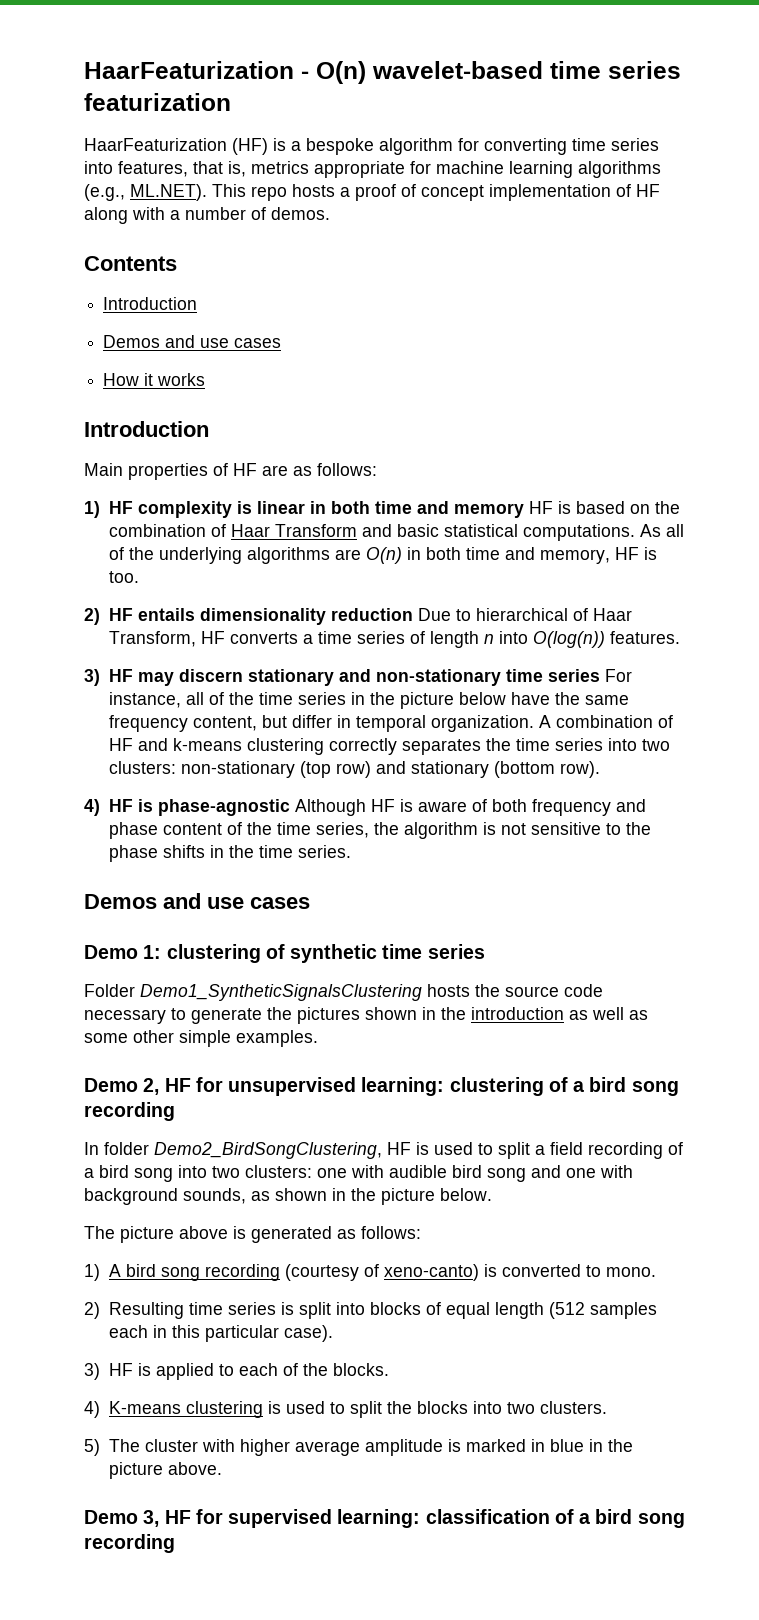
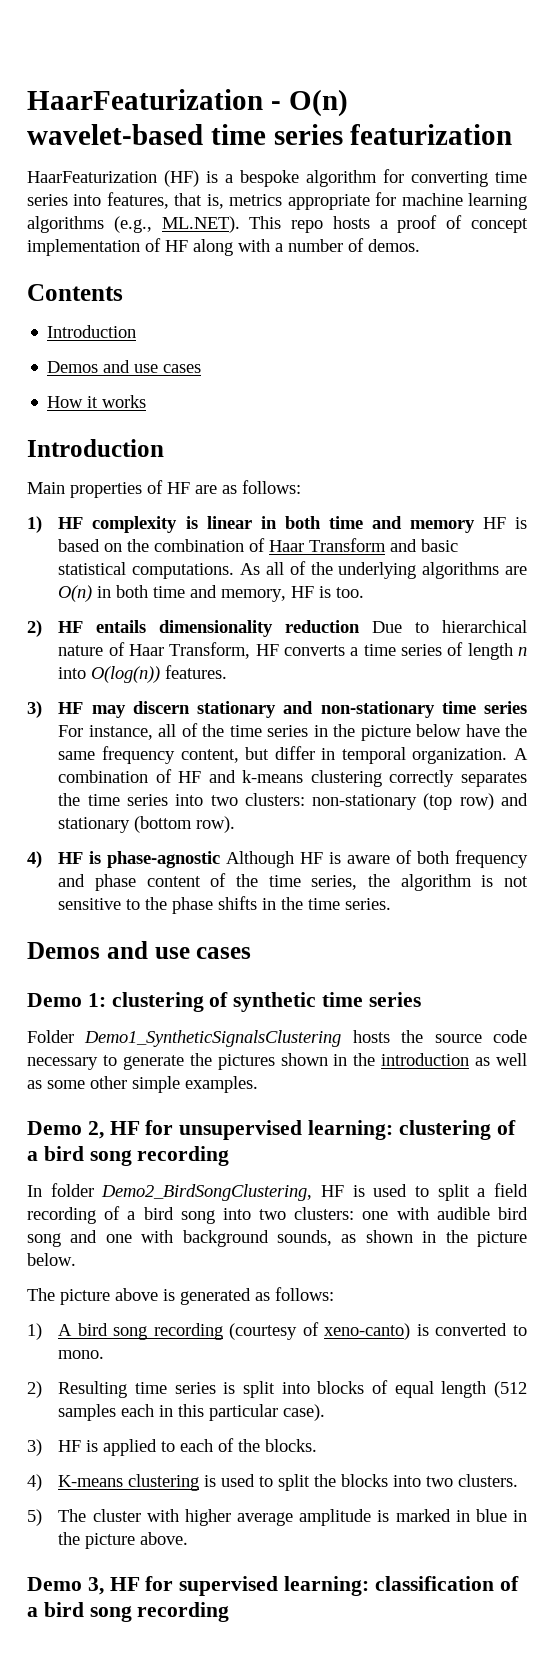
- 2) HF entails dimensionality reduction Due to hierarchical of Haar Transform, HF converts a time series of length n into O(log(n)) features.
+ 2) HF entails dimensionality reduction Due to hierarchical nature of Haar Transform, HF converts a time series of length n into O(log(n)) features.

